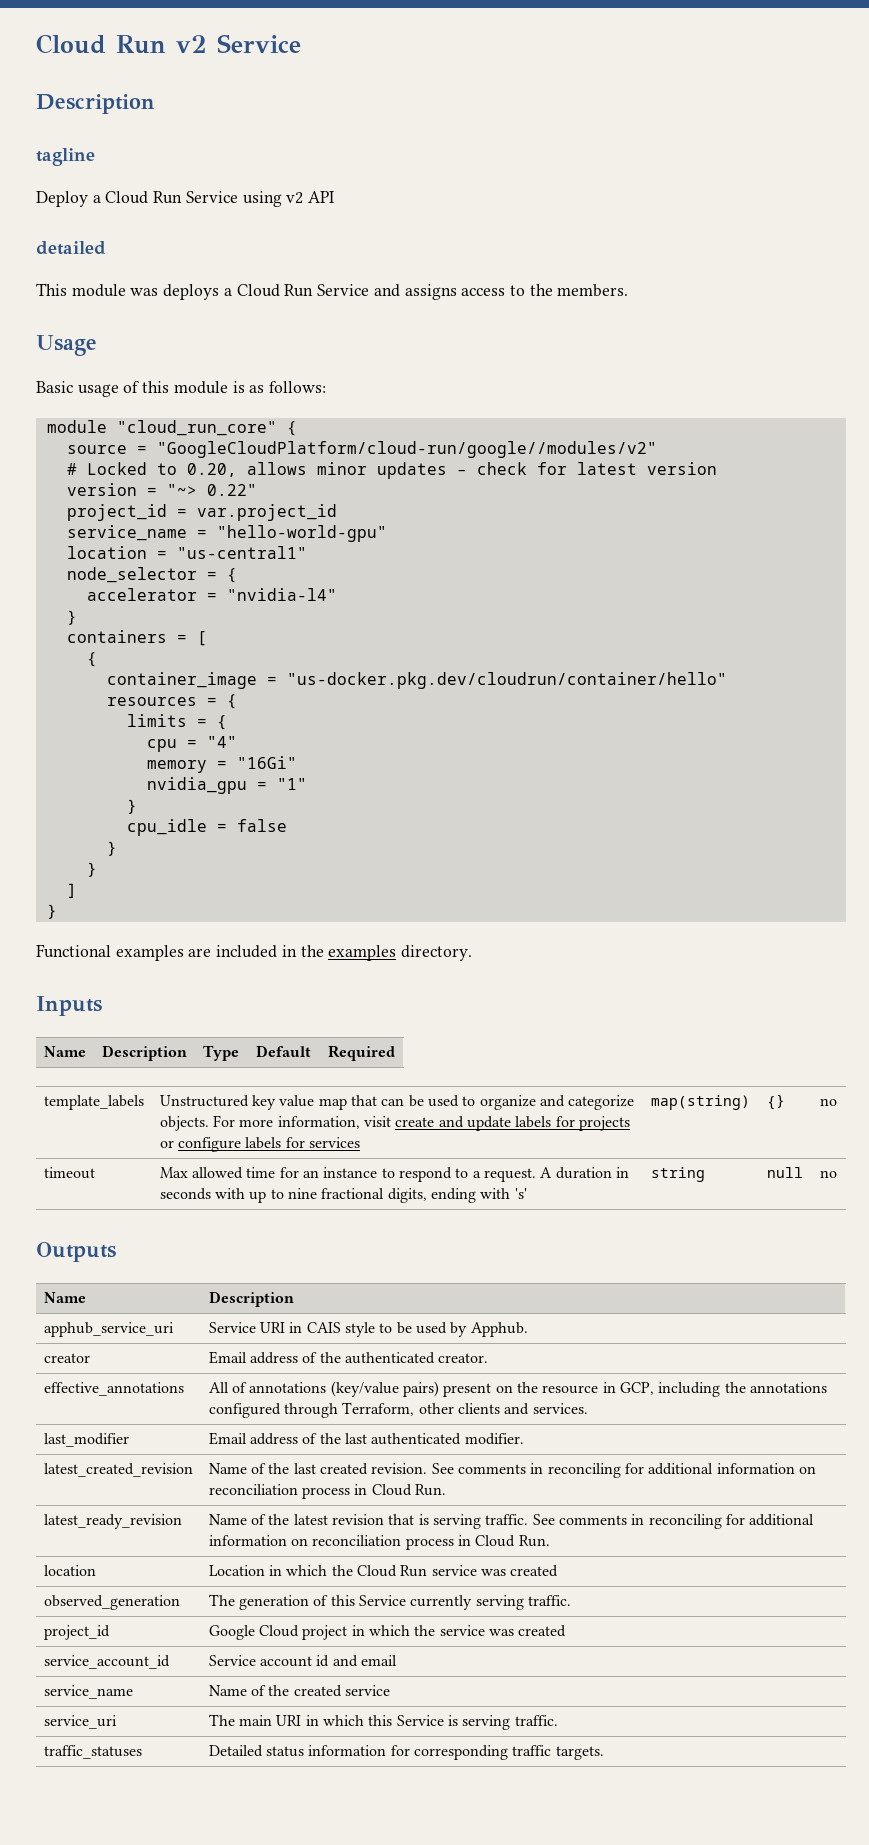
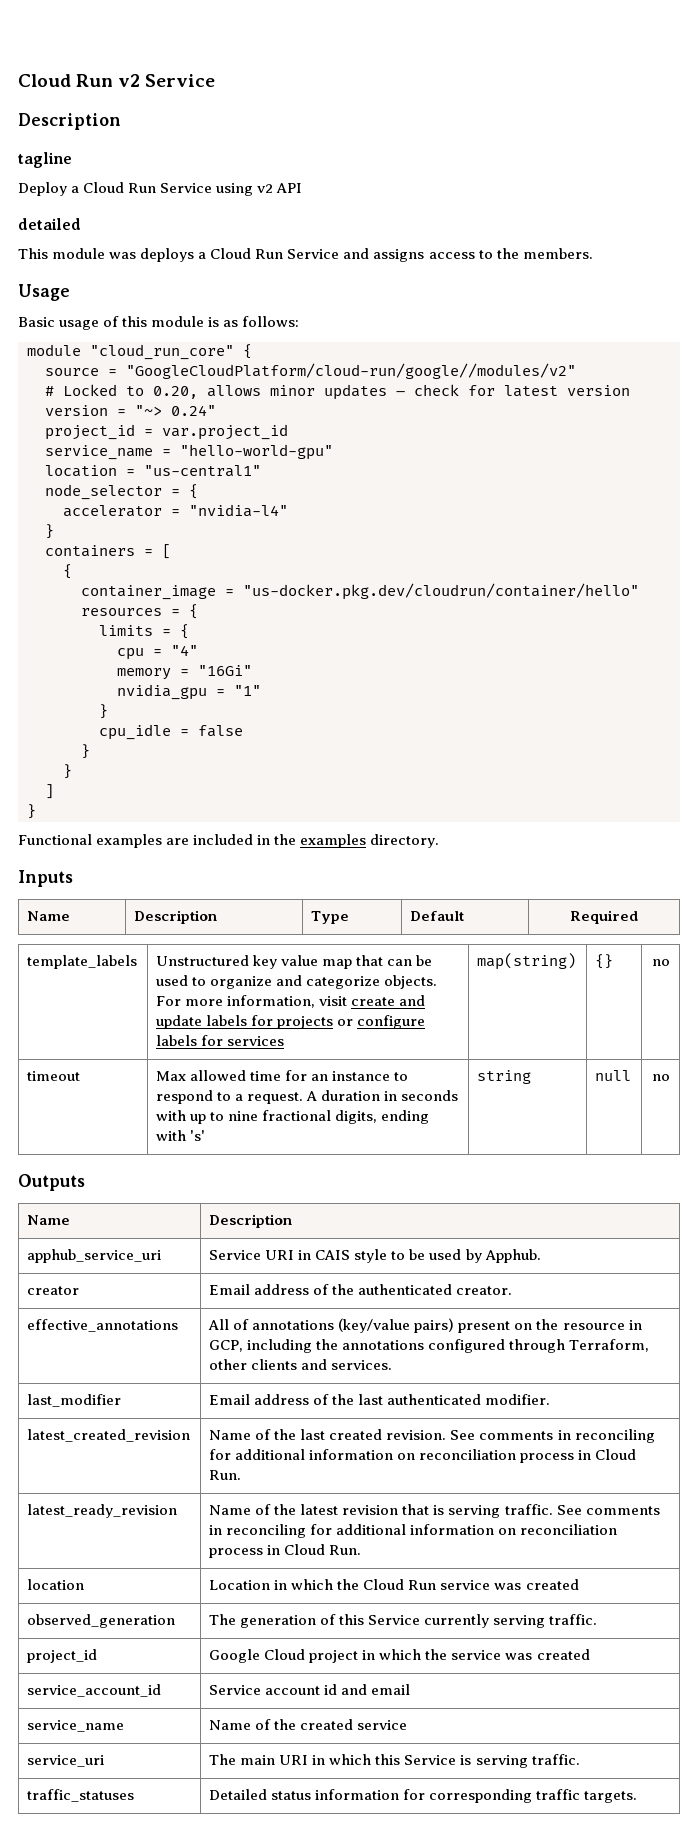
- version = "~> 0.22"
+ version = "~> 0.24"

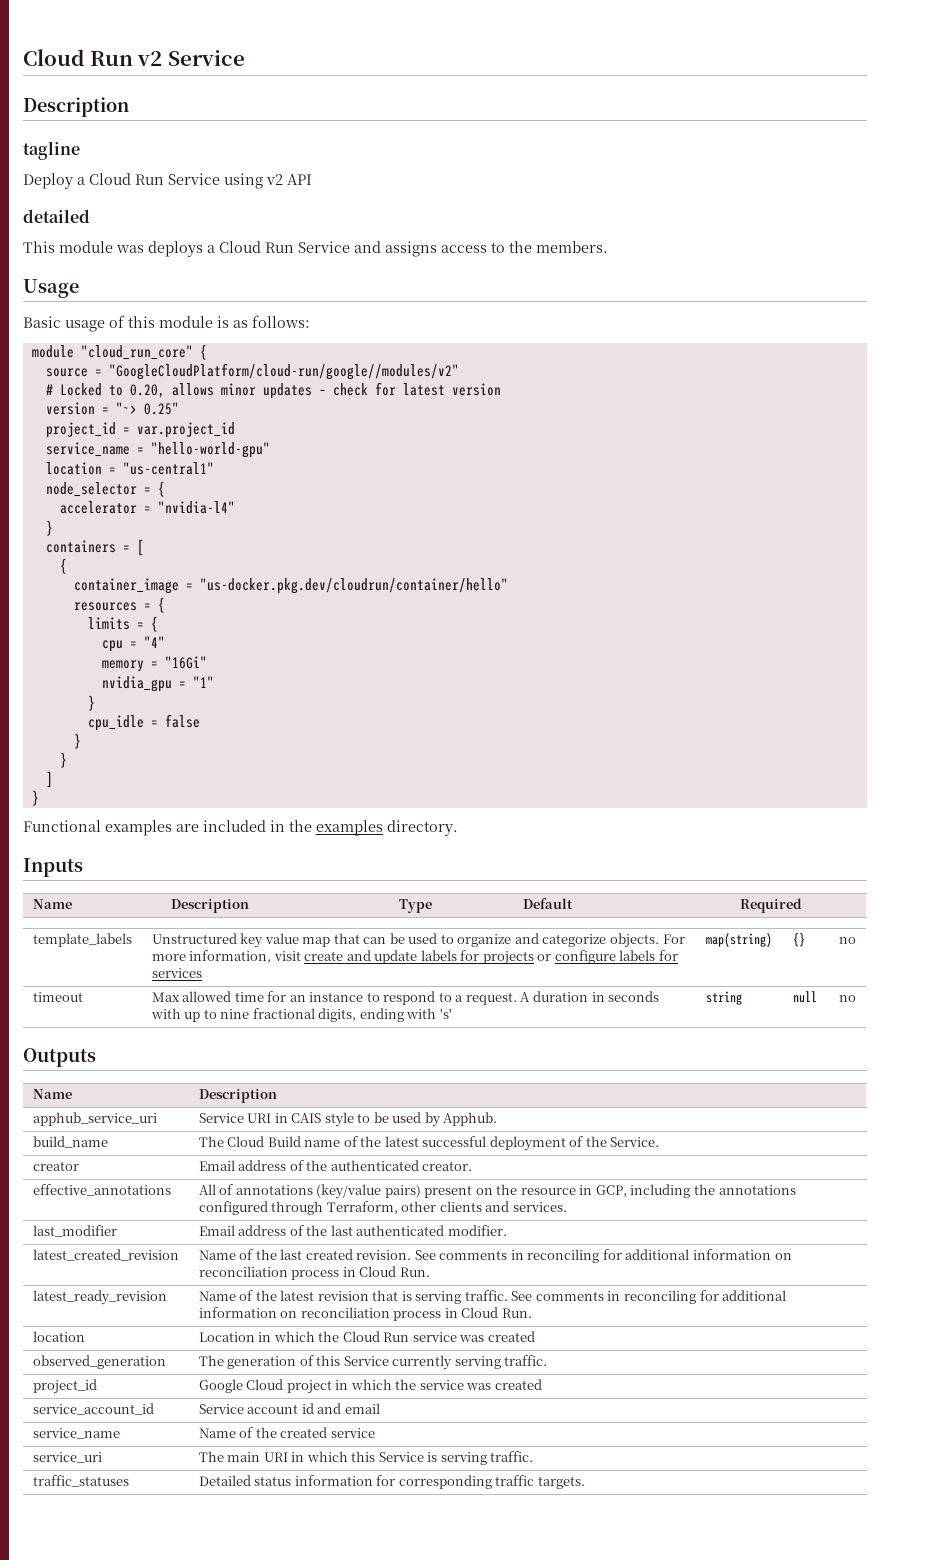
- version = "~> 0.24"
+ version = "~> 0.25"
+ build_name | The Cloud Build name of the latest successful deployment of the Service.

